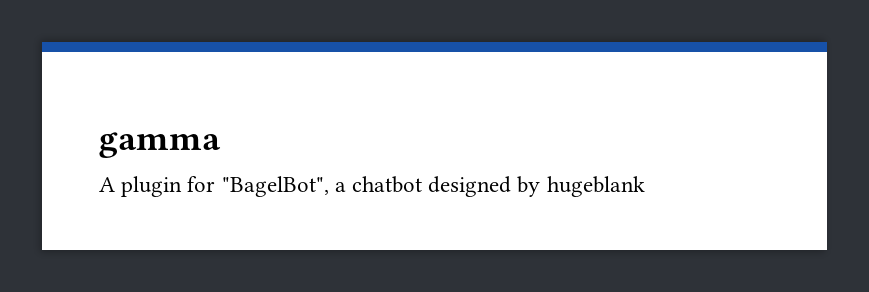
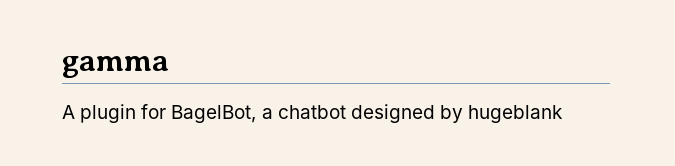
- A plugin for "BagelBot", a chatbot designed by hugeblank
+ A plugin for BagelBot, a chatbot designed by hugeblank

